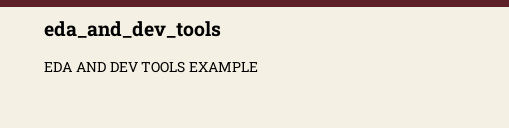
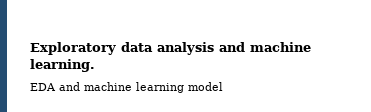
- eda_and_dev_tools
- EDA AND DEV TOOLS EXAMPLE
+ Exploratory data analysis and machine learning.
+ EDA and machine learning model

